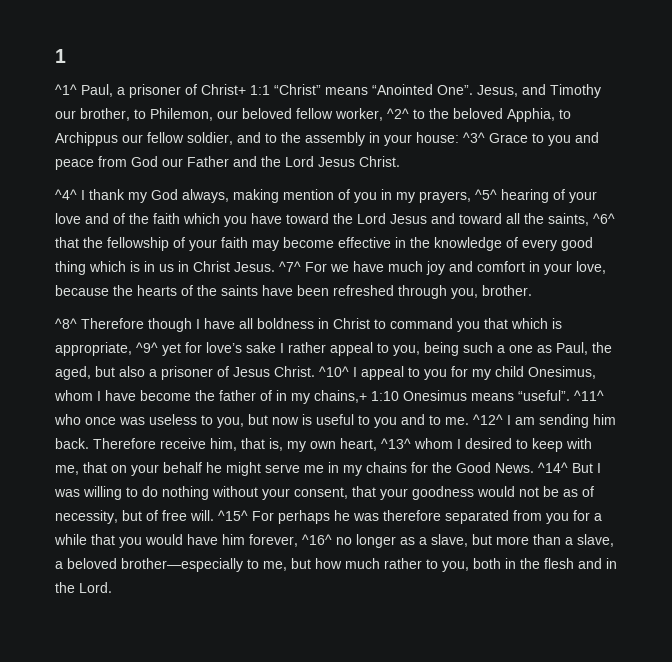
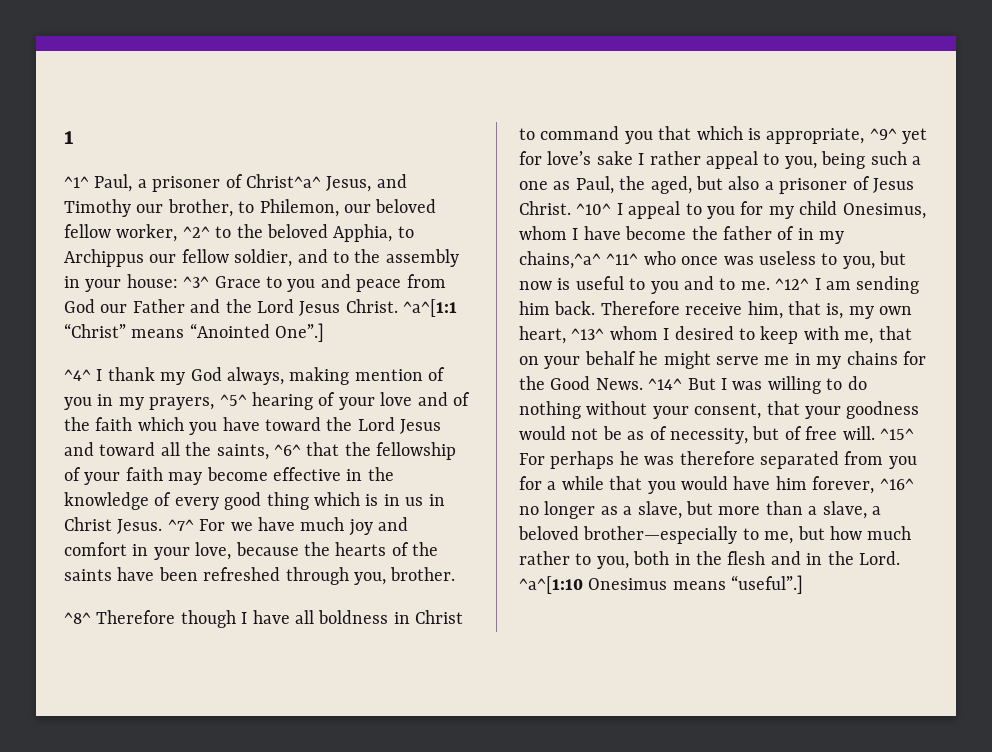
- ^1^ Paul, a prisoner of Christ+ 1:1 “Christ” means “Anointed One”. Jesus, and Timothy our brother, to Philemon, our beloved fellow worker, ^2^ to the beloved Apphia, to Archippus our fellow soldier, and to the assembly in your house: ^3^ Grace to you and peace from God our Father and the Lord Jesus Christ.
+ ^1^ Paul, a prisoner of Christ^a^ Jesus, and Timothy our brother, to Philemon, our beloved fellow worker, ^2^ to the beloved Apphia, to Archippus our fellow soldier, and to the assembly in your house: ^3^ Grace to you and peace from God our Father and the Lord Jesus Christ. ^a^[1:1 “Christ” means “Anointed One”.]
- ^10^ I appeal to you for my child Onesimus, whom I have become the father of in my chains,+ 1:10 Onesimus means “useful”. ^11^ who once was useless to you, but now is useful to you and to me.
+ ^10^ I appeal to you for my child Onesimus, whom I have become the father of in my chains,^a^ ^11^ who once was useless to you, but now is useful to you and to me.
+ ^a^[1:10 Onesimus means “useful”.]

